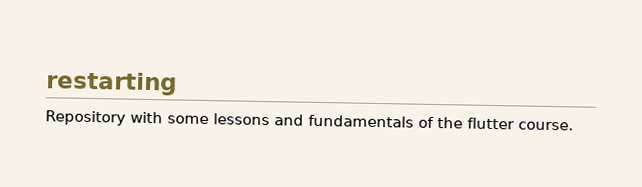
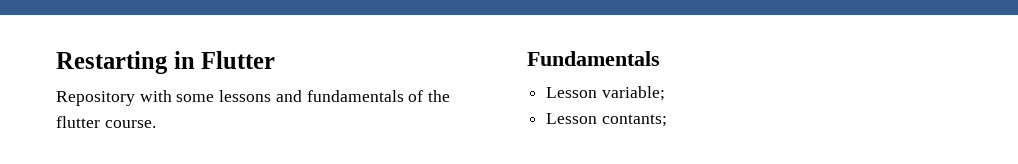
- restarting
+ Restarting in Flutter
+ Fundamentals
+ Lesson variable;
+ Lesson contants;

